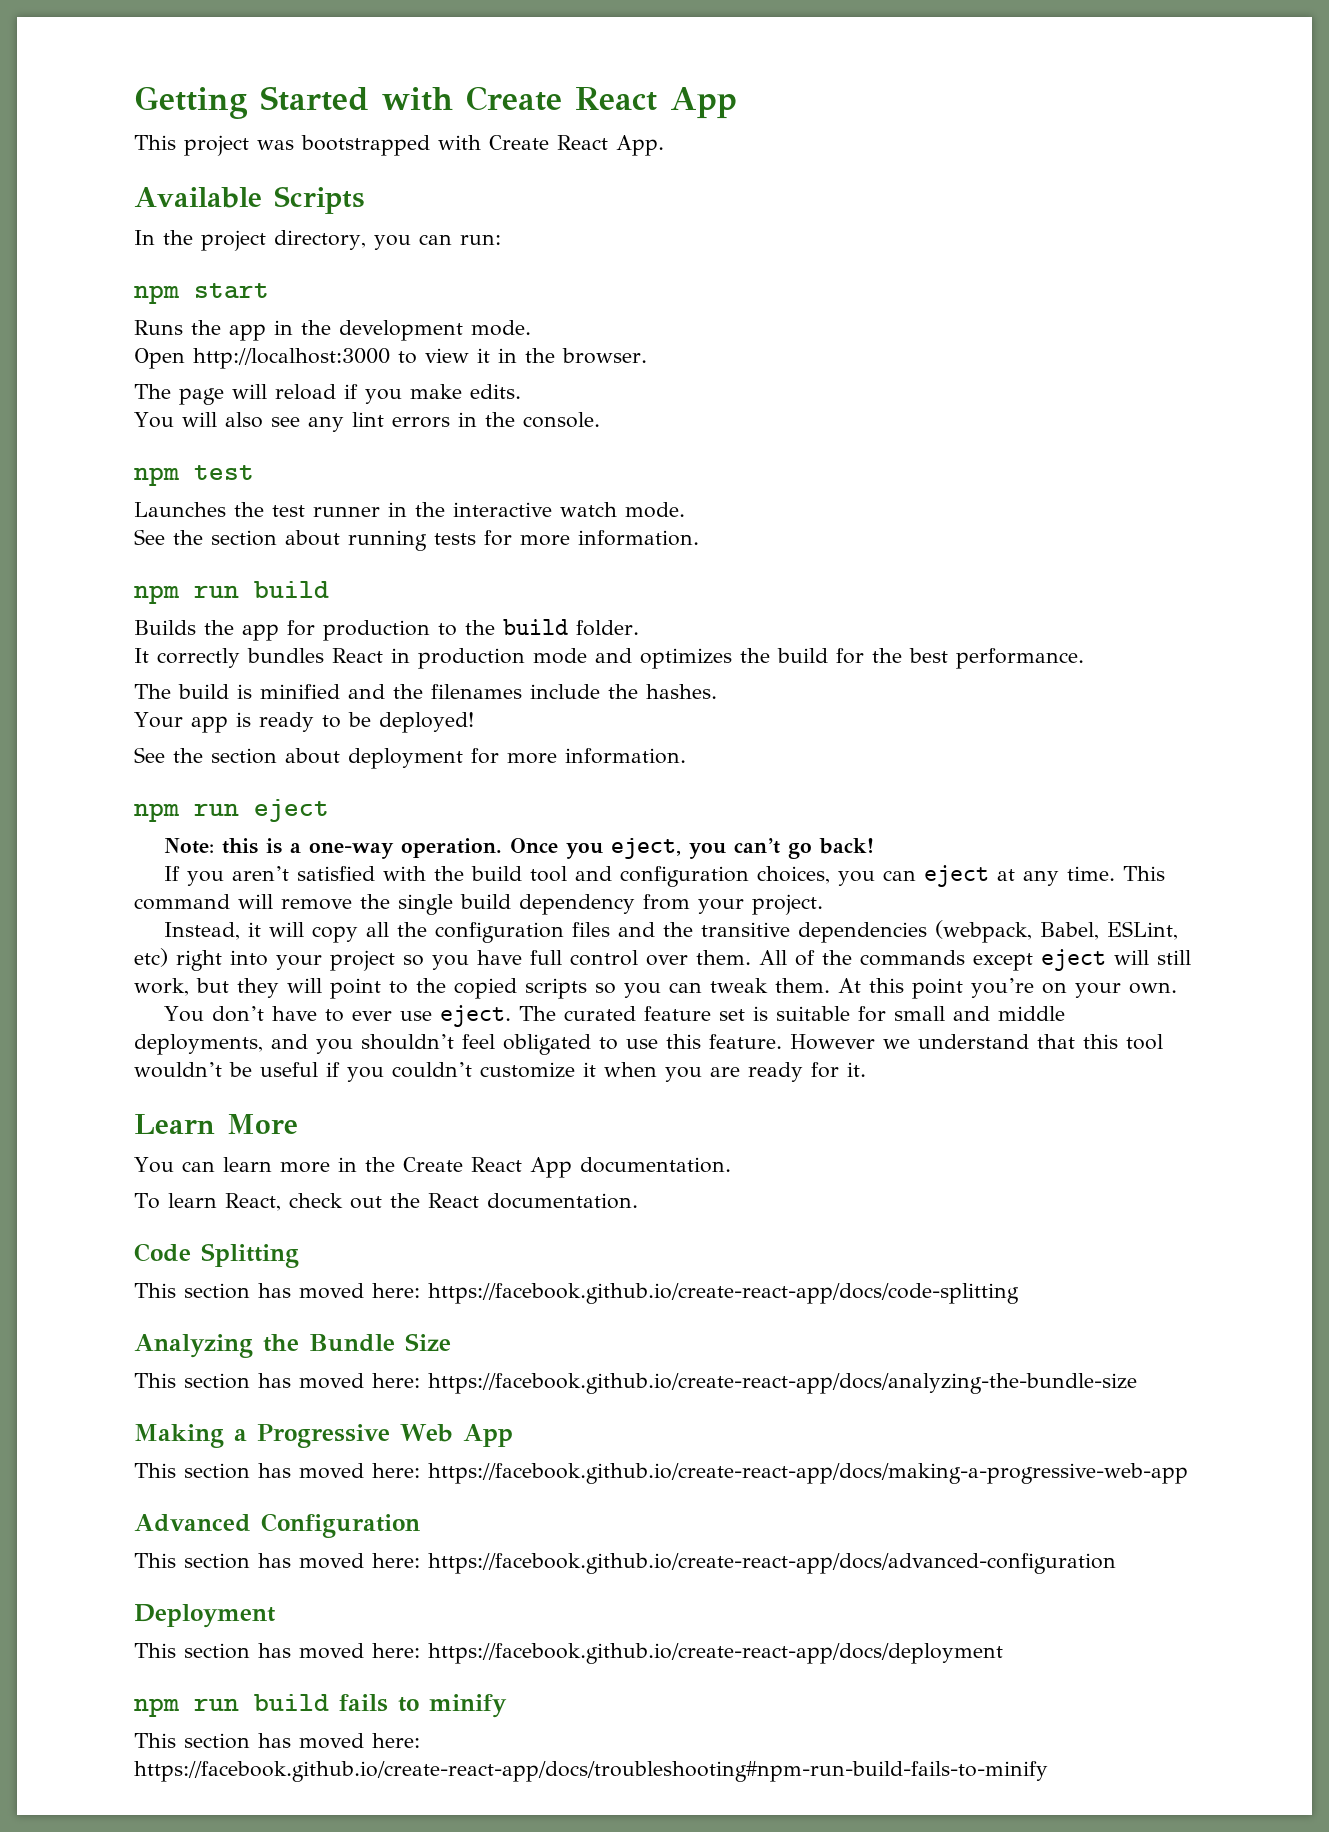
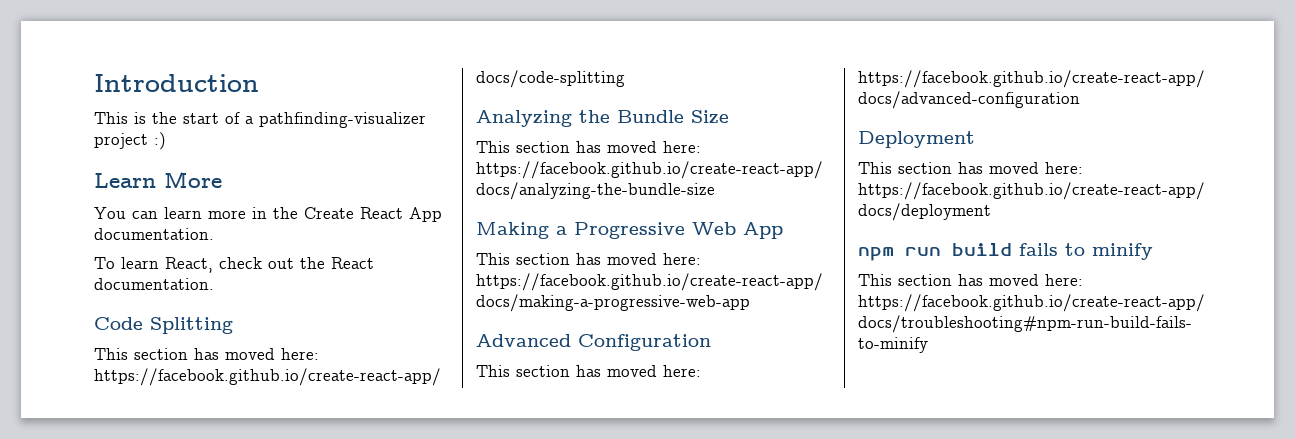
- Getting Started with Create React App
- This project was bootstrapped with Create React App.
- Available Scripts
- In the project directory, you can run:
- npm start
- Runs the app in the development mode.
- Open http://localhost:3000 to view it in the browser.
- The page will reload if you make edits.
- You will also see any lint errors in the console.
- npm test
- Launches the test runner in the interactive watch mode.
- See the section about running tests for more information.
- npm run build
- Builds the app for production to the build folder.
- It correctly bundles React in production mode and optimizes the build for the best performance.
- The build is minified and the filenames include the hashes.
- Your app is ready to be deployed!
- See the section about deployment for more information.
- npm run eject
- Note: this is a one-way operation. Once you eject, you can’t go back!
- If you aren’t satisfied with the build tool and configuration choices, you can eject at any time. This command will remove the single build dependency from your project.
- Instead, it will copy all the configuration files and the transitive dependencies (webpack, Babel, ESLint, etc) right into your project so you have full control over them. All of the commands except eject will still work, but they will point to the copied scripts so you can tweak them. At this point you’re on your own.
- You don’t have to ever use eject. The curated feature set is suitable for small and middle deployments, and you shouldn’t feel obligated to use this feature. However we understand that this tool wouldn’t be useful if you couldn’t customize it when you are ready for it.
+ Introduction
+ This is the start of a pathfinding-visualizer project :)

